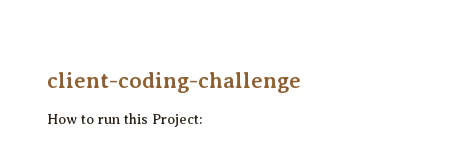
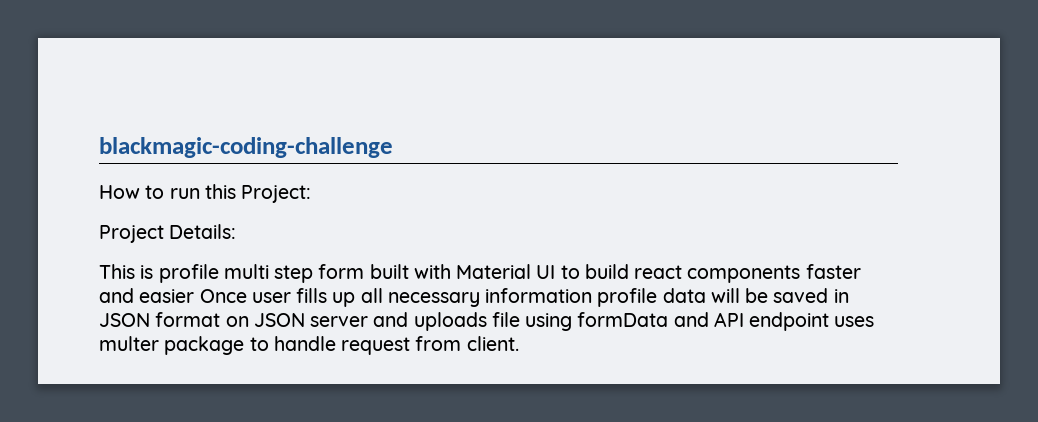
- client-coding-challenge
+ blackmagic-coding-challenge
+ Project Details:
+ This is profile multi step form built with Material UI to build react components faster and easier Once user fills up all necessary information profile data will be saved in JSON format on JSON server and uploads file using formData and API endpoint uses multer package to handle request from client.

